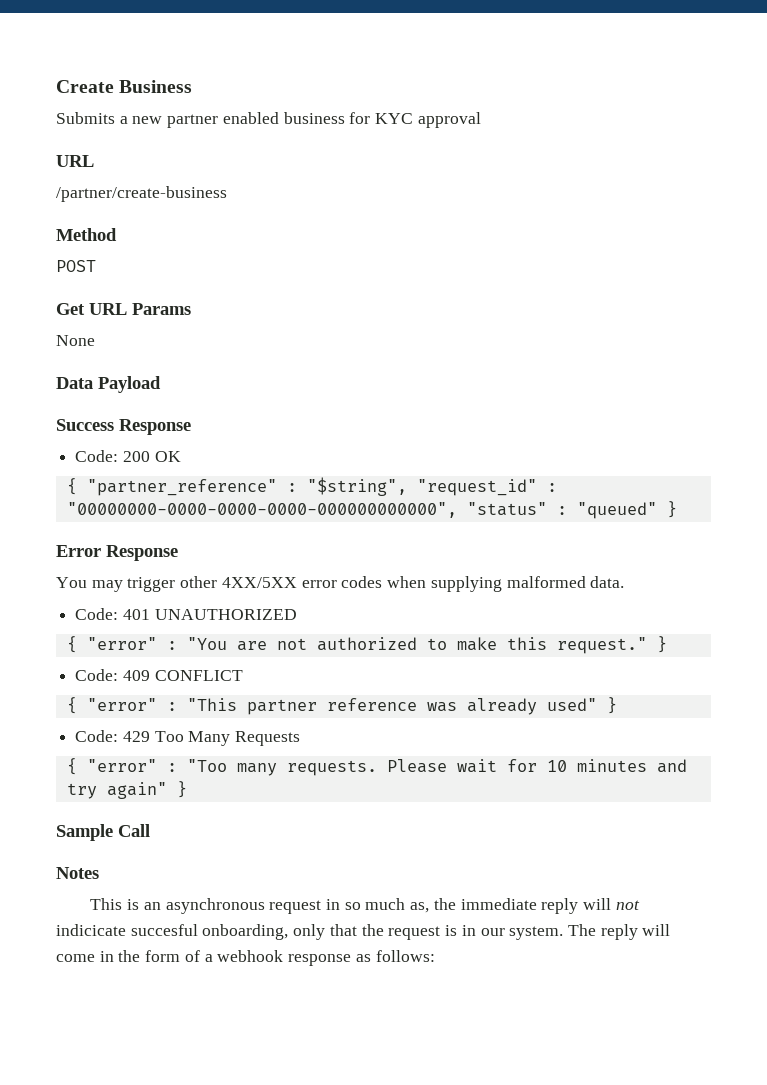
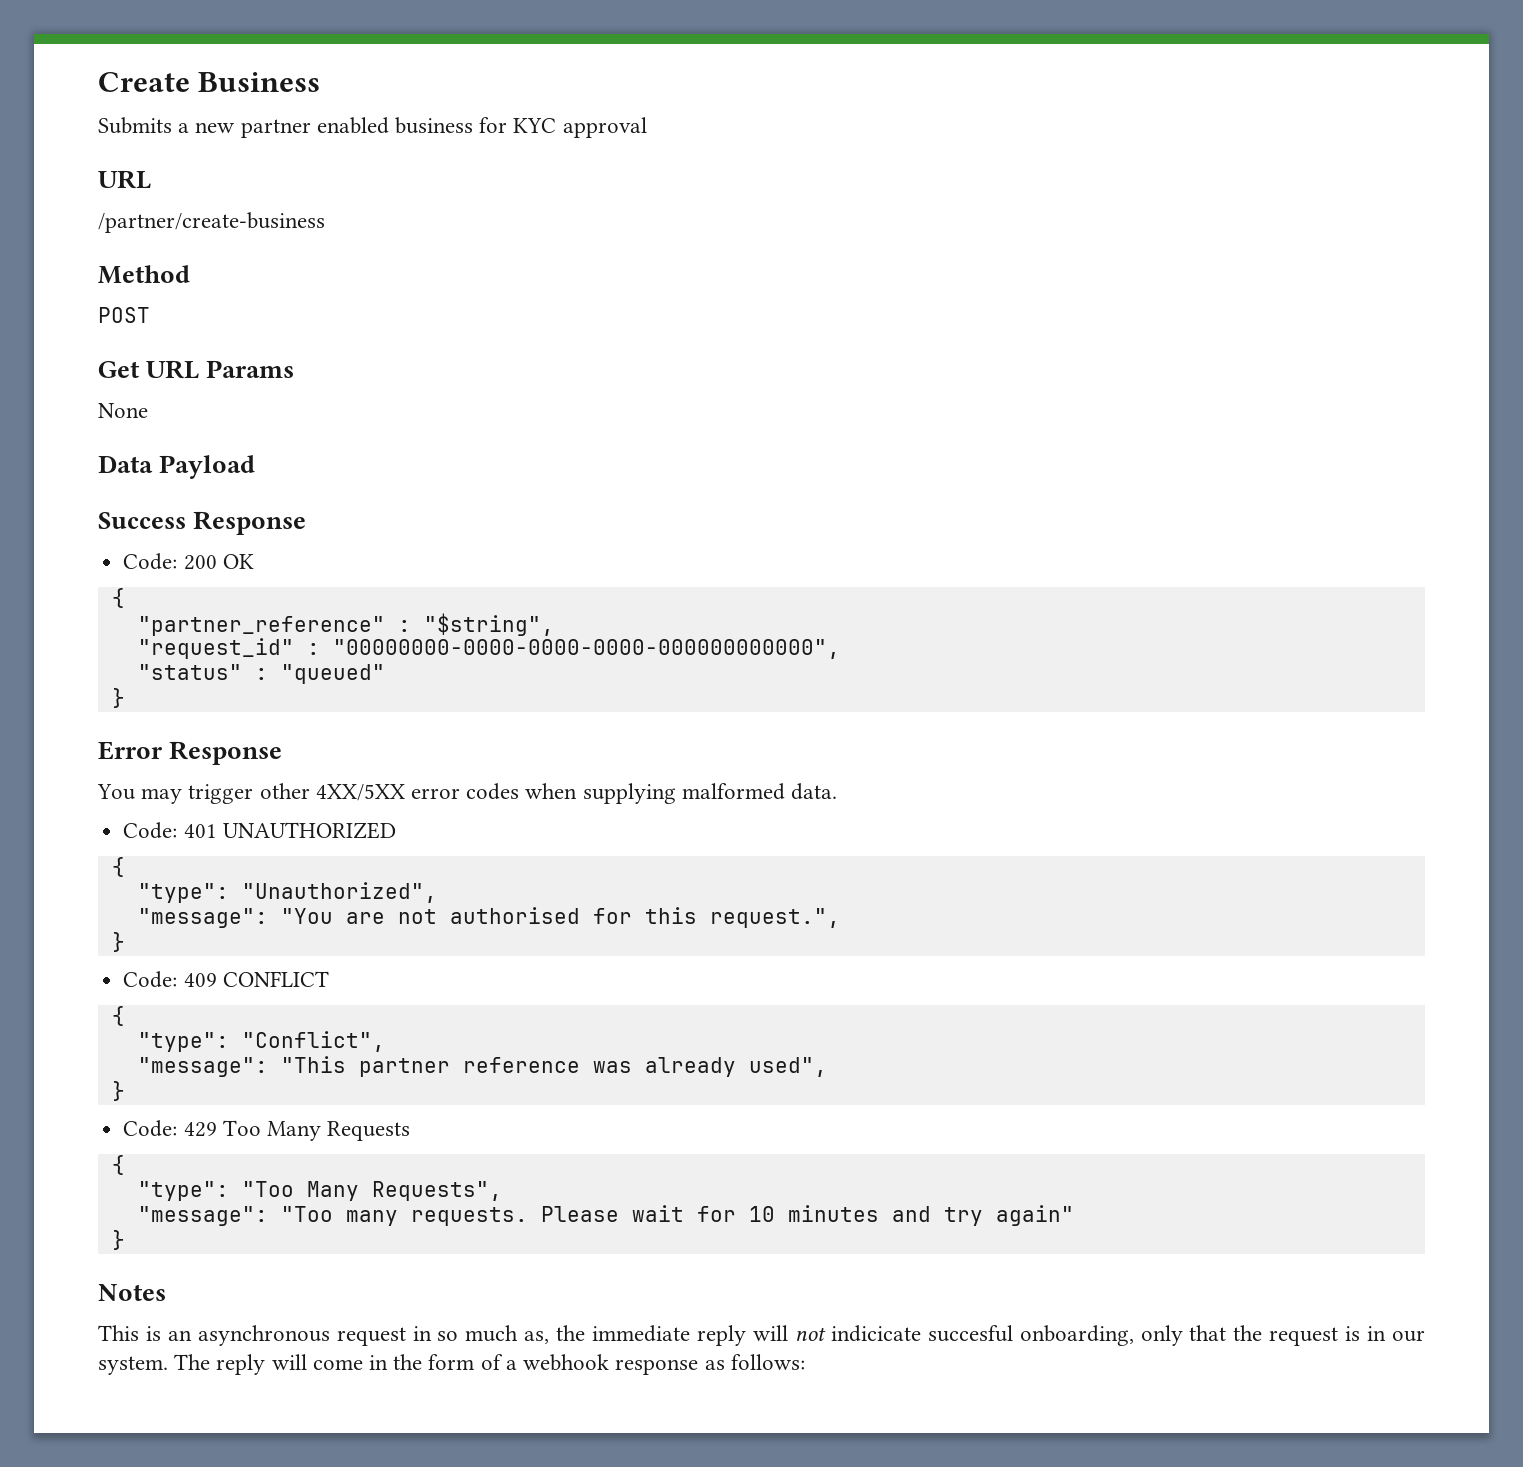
  Code: 200 OK
- { "partner_reference" : "$string", "request_id" : "00000000-0000-0000-0000-000000000000", "status" : "queued" }
+ {
+ "partner_reference" : "$string",
+ "request_id" : "00000000-0000-0000-0000-000000000000",
+ "status" : "queued"
+ }
  Code: 401 UNAUTHORIZED
- { "error" : "You are not authorized to make this request." }
+ {
+ "type": "Unauthorized",
+ "message": "You are not authorised for this request.",
+ }
  Code: 409 CONFLICT
- { "error" : "This partner reference was already used" }
+ {
+ "type": "Conflict",
+ "message": "This partner reference was already used",
+ }
  Code: 429 Too Many Requests
- { "error" : "Too many requests.
+ {
+ "type": "Too Many Requests",
+ "message": "Too many requests.
- Please wait for 10 minutes and try again" }
- Sample Call
+ Please wait for 10 minutes and try again"
+ }

